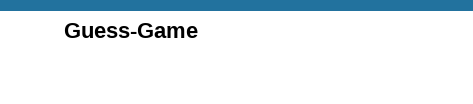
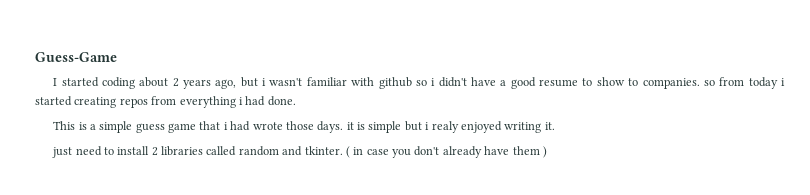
+ I started coding about 2 years ago, but i wasn't familiar with github so i didn't have a good resume to show to companies. so from today i started creating repos from everything i had done.
+ This is a simple guess game that i had wrote those days. it is simple but i realy enjoyed writing it.
+ just need to install 2 libraries called random and tkinter. ( in case you don't already have them )

